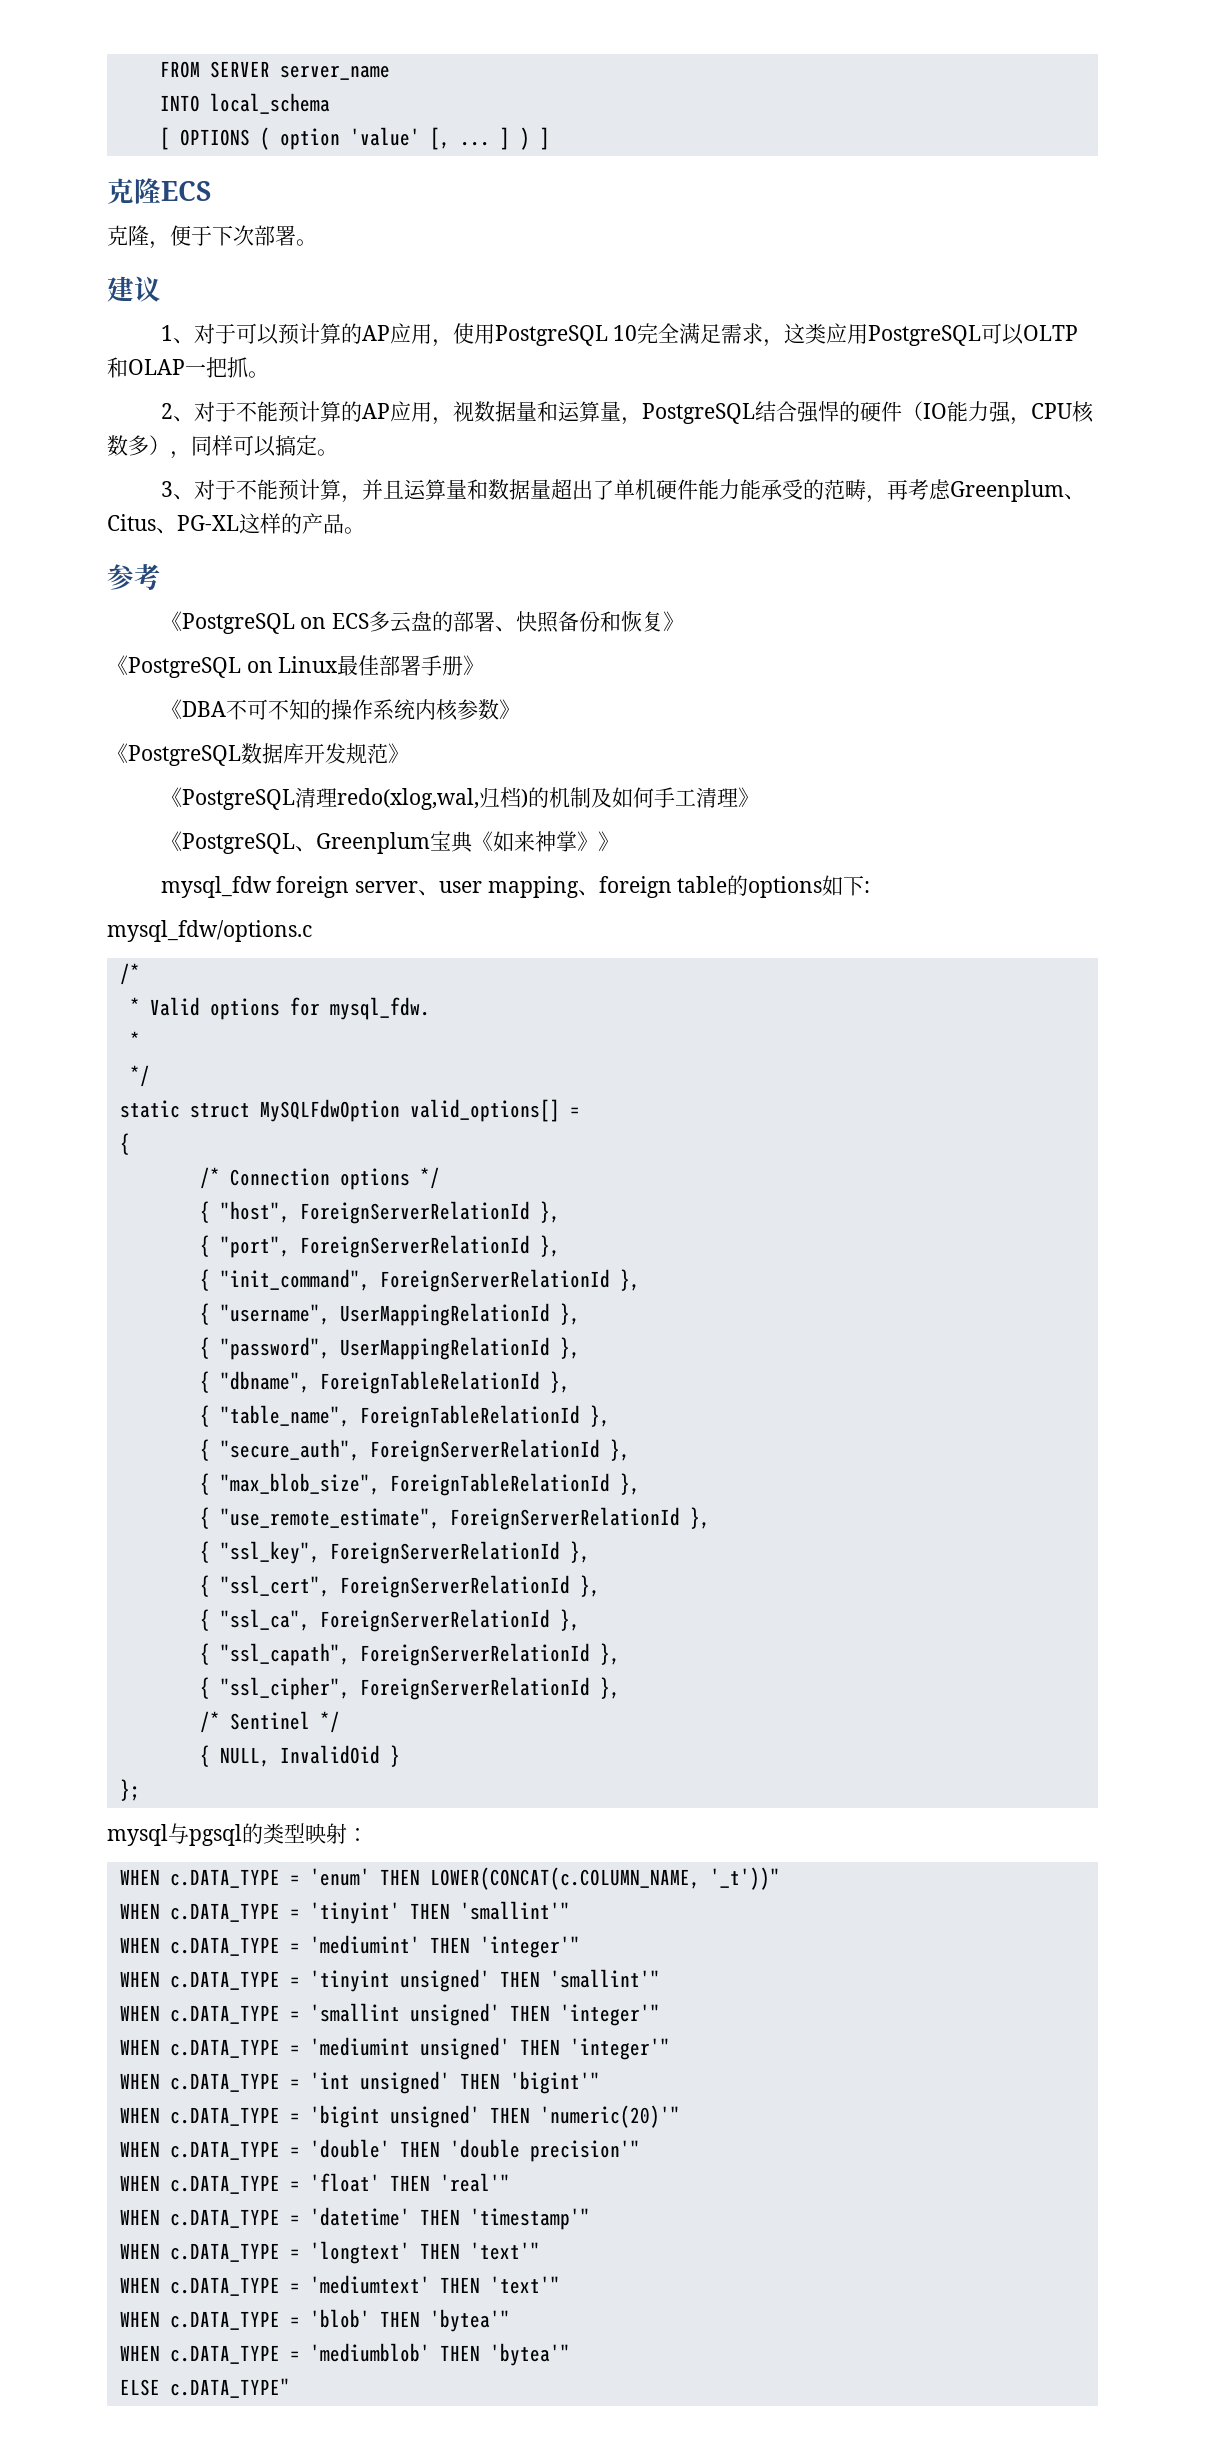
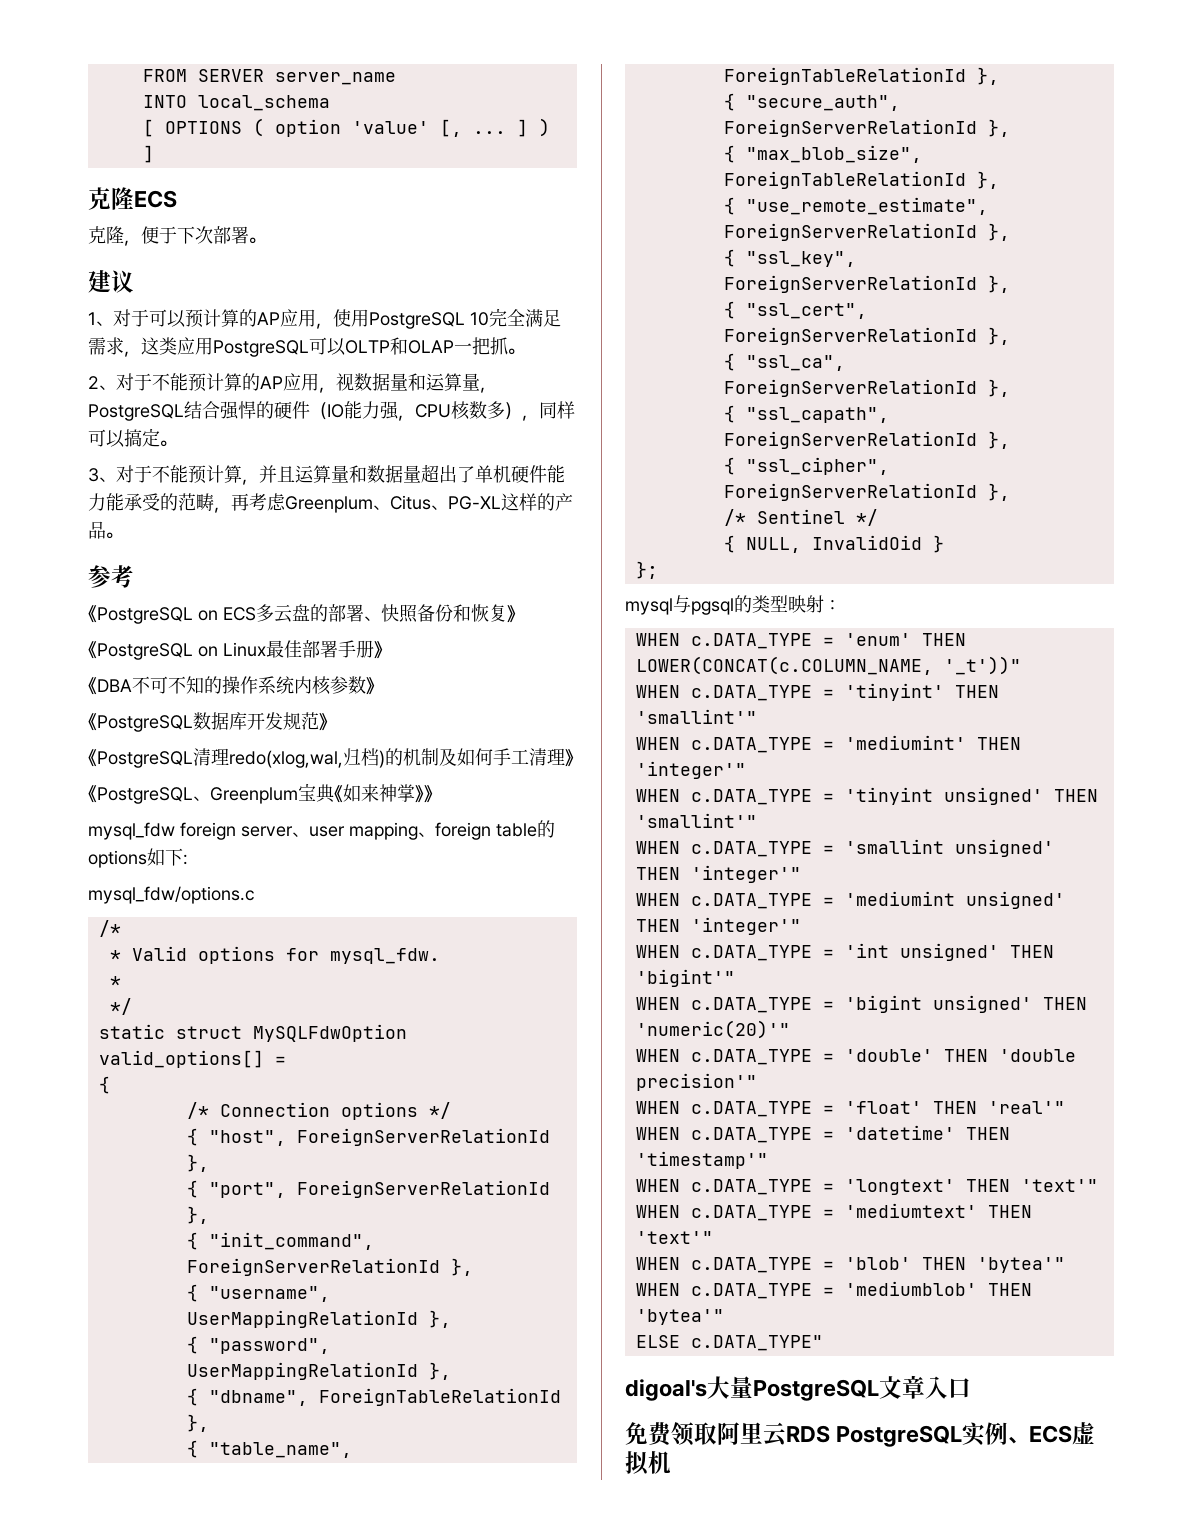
+ digoal's大量PostgreSQL文章入口
+ 免费领取阿里云RDS PostgreSQL实例、ECS虚拟机

